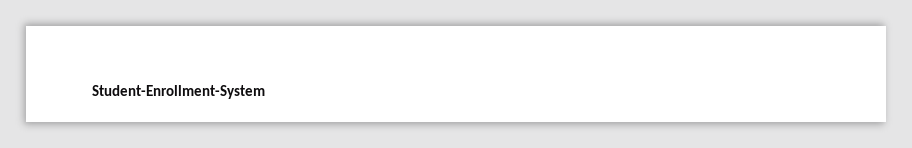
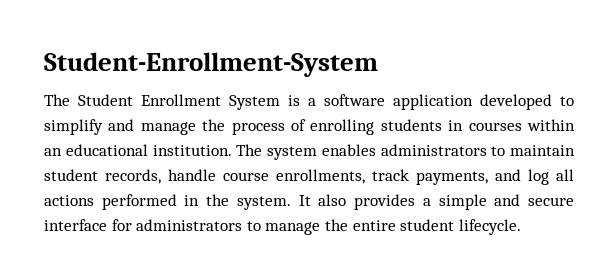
+ The Student Enrollment System is a software application developed to simplify and manage the process of enrolling students in courses within an educational institution. The system enables administrators to maintain student records, handle course enrollments, track payments, and log all actions performed in the system. It also provides a simple and secure interface for administrators to manage the entire student lifecycle.

